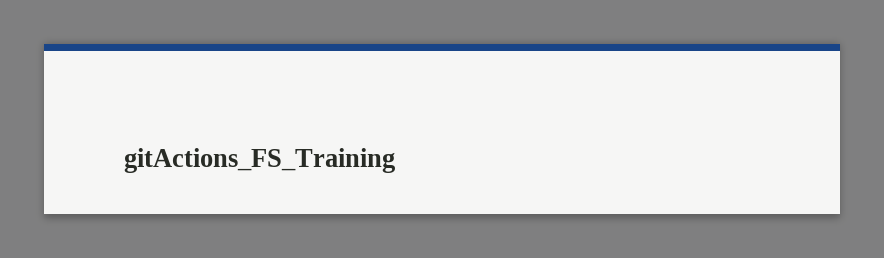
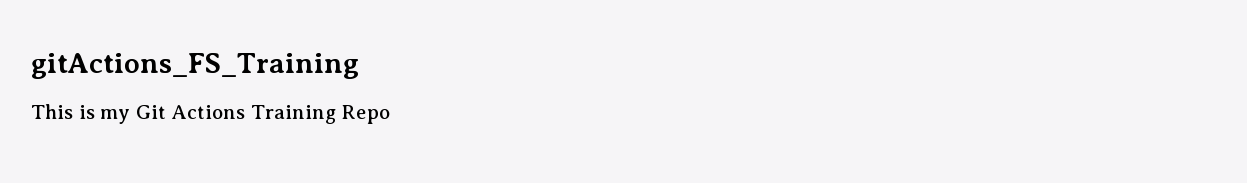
+ This is my Git Actions Training Repo

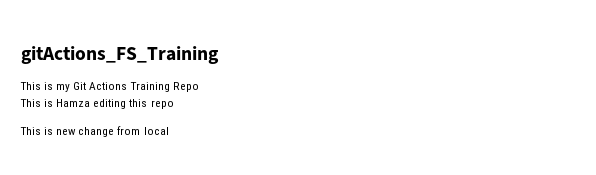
+ This is Hamza editing this repo
+ This is new change from local

